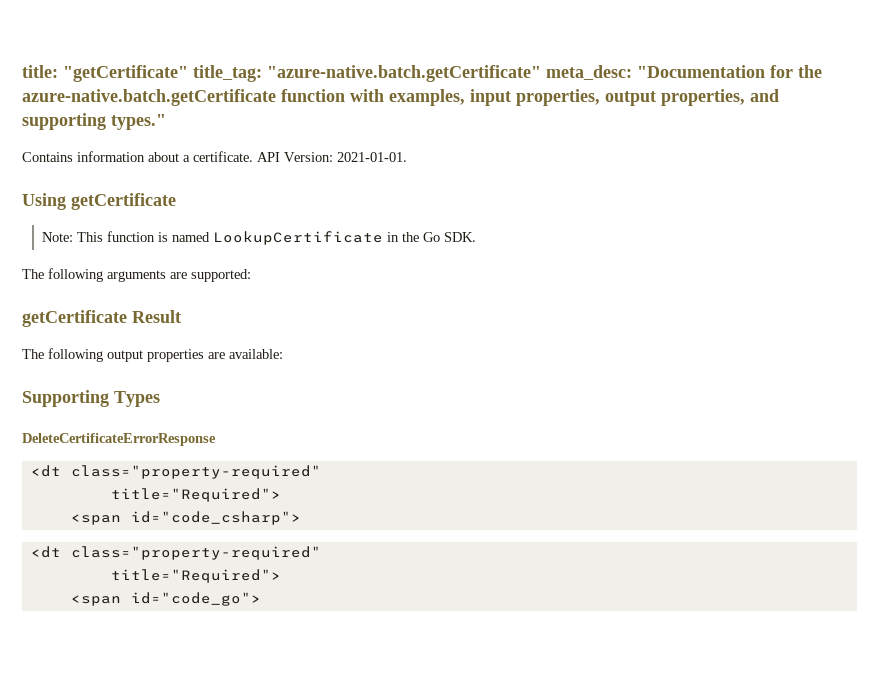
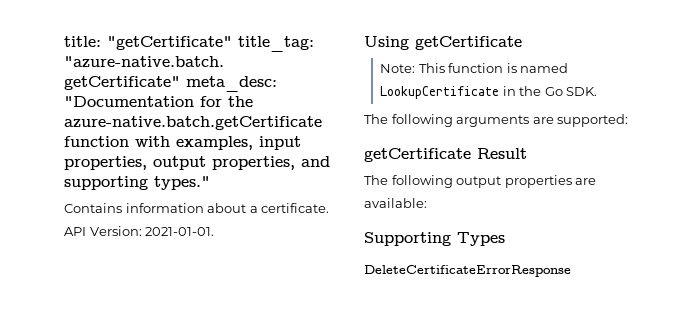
  DeleteCertificateErrorResponse
- <dt class="property-required"
- title="Required">
- <span id="code_csharp">
- <dt class="property-required"
- title="Required">
- <span id="code_go">

